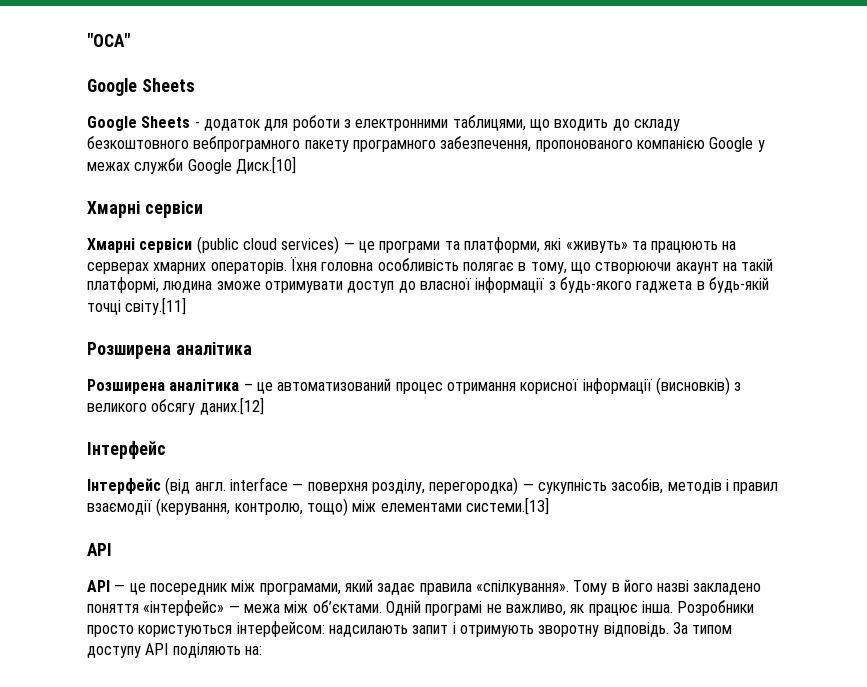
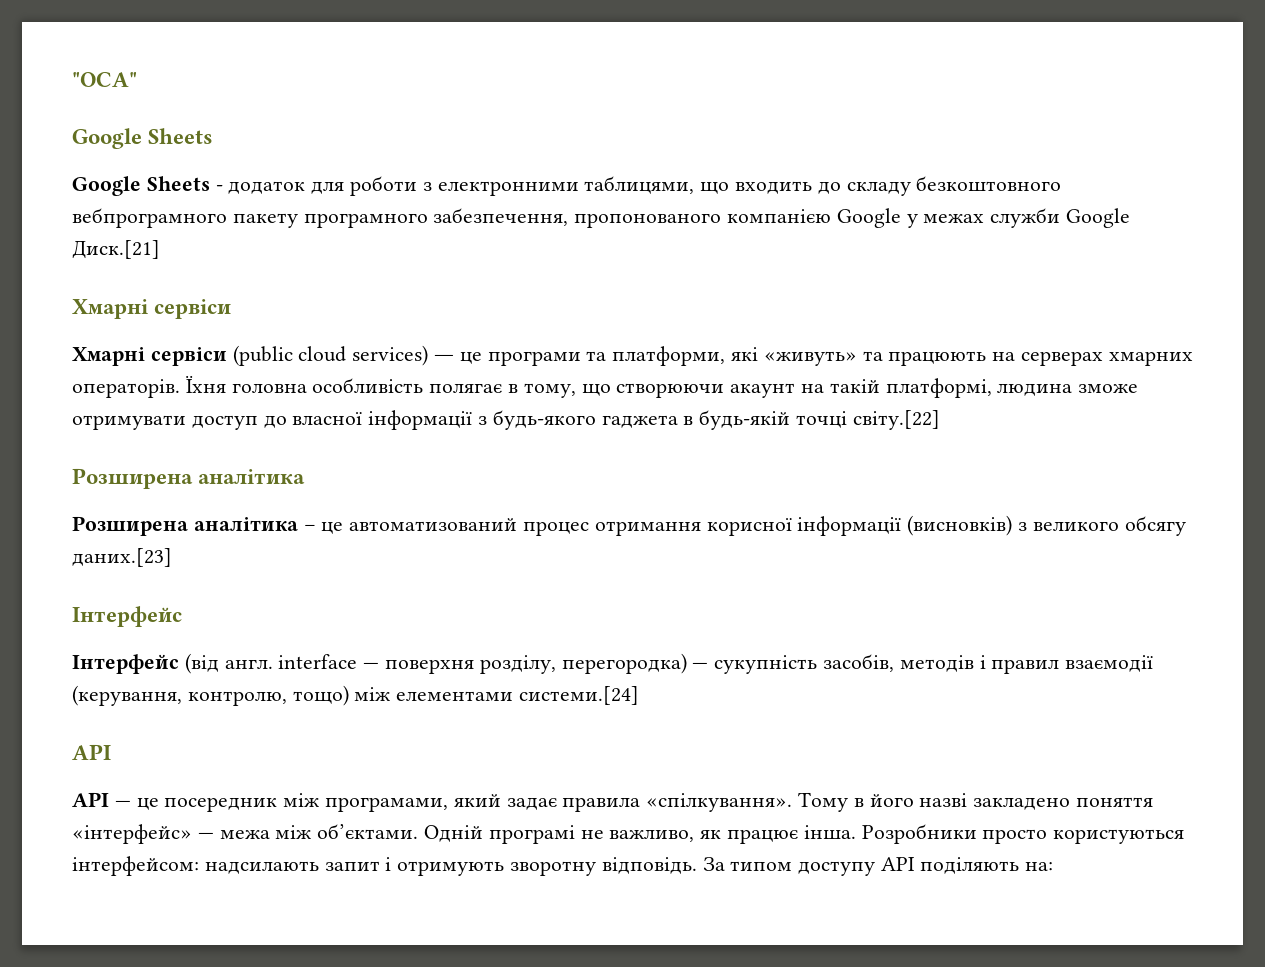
- Google Sheets - додаток для роботи з електронними таблицями, що входить до складу безкоштовного вебпрограмного пакету програмного забезпечення, пропонованого компанією Google у межах служби Google Диск.[10]
+ Google Sheets - додаток для роботи з електронними таблицями, що входить до складу безкоштовного вебпрограмного пакету програмного забезпечення, пропонованого компанією Google у межах служби Google Диск.[21]
- Їхня головна особливість полягає в тому, що створюючи акаунт на такій платформі, людина зможе отримувати доступ до власної інформації з будь-якого гаджета в будь-якій точці світу.[11]
+ Їхня головна особливість полягає в тому, що створюючи акаунт на такій платформі, людина зможе отримувати доступ до власної інформації з будь-якого гаджета в будь-якій точці світу.[22]
- Розширена аналітика – це автоматизований процес отримання корисної інформації (висновків) з великого обсягу даних.[12]
+ Розширена аналітика – це автоматизований процес отримання корисної інформації (висновків) з великого обсягу даних.[23]
- Інтерфейс (від англ. interface — поверхня розділу, перегородка) — сукупність засобів, методів і правил взаємодії (керування, контролю, тощо) між елементами системи.[13]
+ Інтерфейс (від англ. interface — поверхня розділу, перегородка) — сукупність засобів, методів і правил взаємодії (керування, контролю, тощо) між елементами системи.[24]

